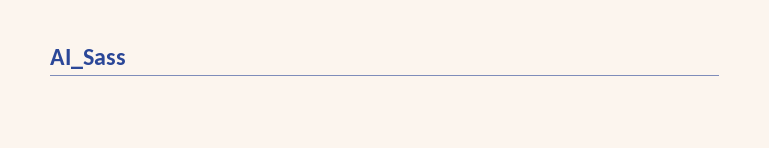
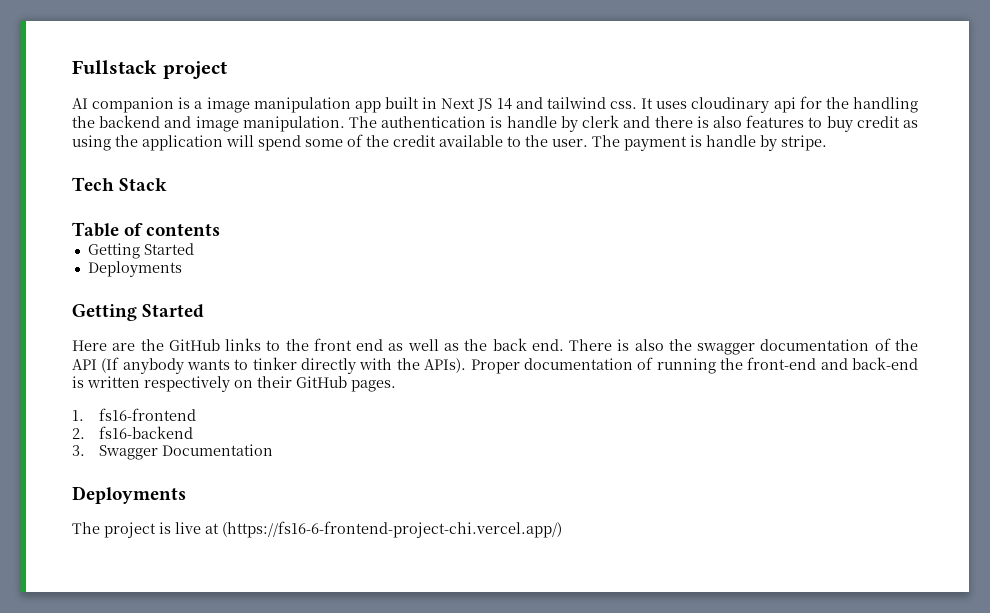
- AI_Sass
+ Fullstack project
+ AI companion is a image manipulation app built in Next JS 14 and tailwind css. It uses cloudinary api for the handling the backend and image manipulation. The authentication is handle by clerk and there is also features to buy credit as using the application will spend some of the credit available to the user. The payment is handle by stripe.
+ Tech Stack
+ Table of contents
+ Getting Started
+ Deployments
+ Getting Started
+ Here are the GitHub links to the front end as well as the back end. There is also the swagger documentation of the API (If anybody wants to tinker directly with the APIs). Proper documentation of running the front-end and back-end is written respectively on their GitHub pages.
+ 1. fs16-frontend
+ 2. fs16-backend
+ 3. Swagger Documentation
+ Deployments
+ The project is live at (https://fs16-6-frontend-project-chi.vercel.app/)

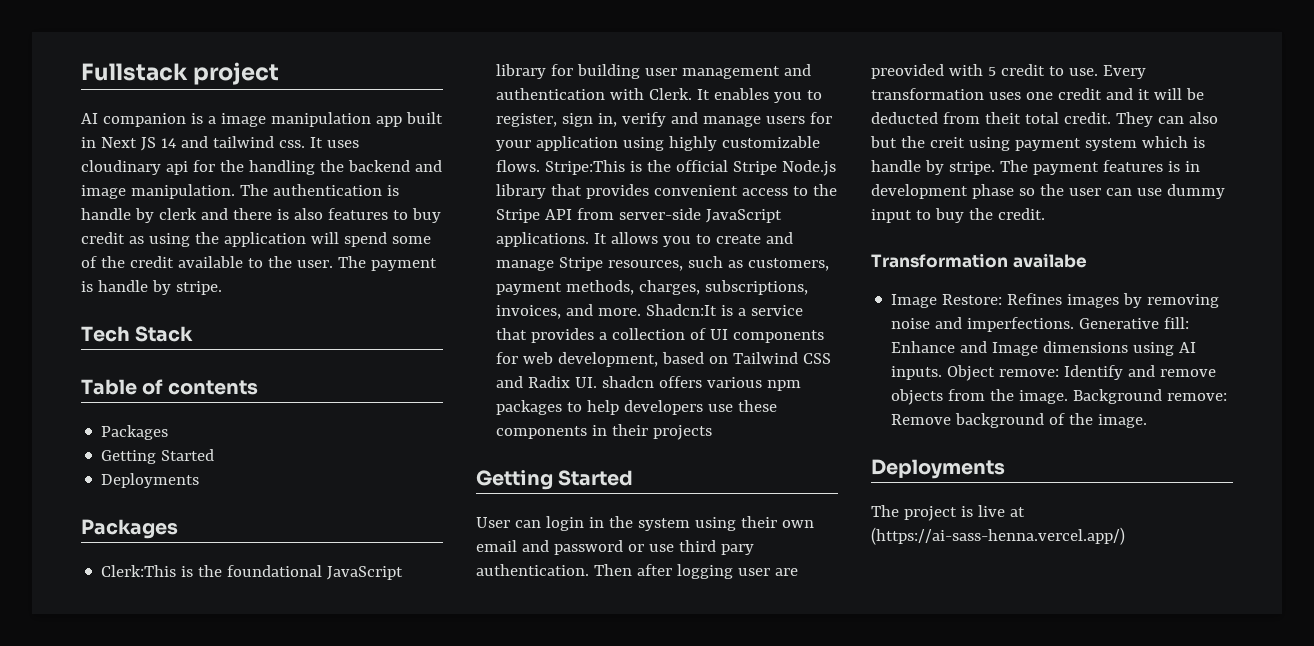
  Table of contents
+ Packages
  Getting Started
  Deployments
+ Packages
+ Clerk:This is the foundational JavaScript library for building user management and authentication with Clerk. It enables you to register, sign in, verify and manage users for your application using highly customizable flows. Stripe:This is the official Stripe Node.js library that provides convenient access to the Stripe API from server-side JavaScript applications. It allows you to create and manage Stripe resources, such as customers, payment methods, charges, subscriptions, invoices, and more. Shadcn:It is a service that provides a collection of UI components for web development, based on Tailwind CSS and Radix UI. shadcn offers various npm packages to help developers use these components in their projects
  Getting Started
- Here are the GitHub links to the front end as well as the back end. There is also the swagger documentation of the API (If anybody wants to tinker directly with the APIs). Proper documentation of running the front-end and back-end is written respectively on their GitHub pages.
- 1. fs16-frontend
- 2. fs16-backend
- 3. Swagger Documentation
+ User can login in the system using their own email and password or use third pary authentication. Then after logging user are preovided with 5 credit to use. Every transformation uses one credit and it will be deducted from theit total credit. They can also but the creit using payment system which is handle by stripe. The payment features is in development phase so the user can use dummy input to buy the credit.
+ Transformation availabe
+ Image Restore: Refines images by removing noise and imperfections. Generative fill: Enhance and Image dimensions using AI inputs. Object remove: Identify and remove objects from the image. Background remove: Remove background of the image.
- The project is live at (https://fs16-6-frontend-project-chi.vercel.app/)
+ The project is live at (https://ai-sass-henna.vercel.app/)

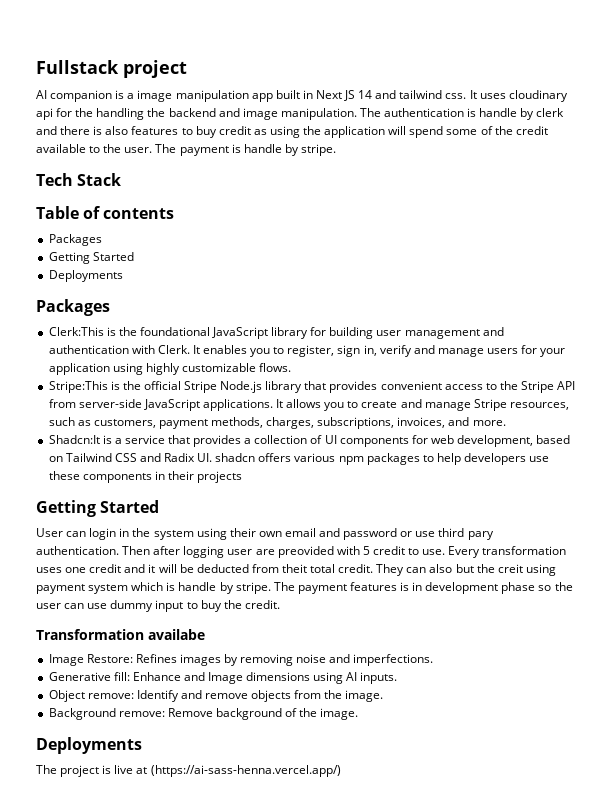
- It enables you to register, sign in, verify and manage users for your application using highly customizable flows. Stripe:This is the official Stripe Node.js library that provides convenient access to the Stripe API from server-side JavaScript applications.
+ It enables you to register, sign in, verify and manage users for your application using highly customizable flows.
+ Stripe:This is the official Stripe Node.js library that provides convenient access to the Stripe API from server-side JavaScript applications.
- It allows you to create and manage Stripe resources, such as customers, payment methods, charges, subscriptions, invoices, and more. Shadcn:It is a service that provides a collection of UI components for web development, based on Tailwind CSS and Radix UI. shadcn offers various npm packages to help developers use these components in their projects
+ It allows you to create and manage Stripe resources, such as customers, payment methods, charges, subscriptions, invoices, and more.
+ Shadcn:It is a service that provides a collection of UI components for web development, based on Tailwind CSS and Radix UI. shadcn offers various npm packages to help developers use these components in their projects
- Image Restore: Refines images by removing noise and imperfections. Generative fill: Enhance and Image dimensions using AI inputs. Object remove: Identify and remove objects from the image. Background remove: Remove background of the image.
+ Image Restore: Refines images by removing noise and imperfections.
+ Generative fill: Enhance and Image dimensions using AI inputs.
+ Object remove: Identify and remove objects from the image.
+ Background remove: Remove background of the image.

